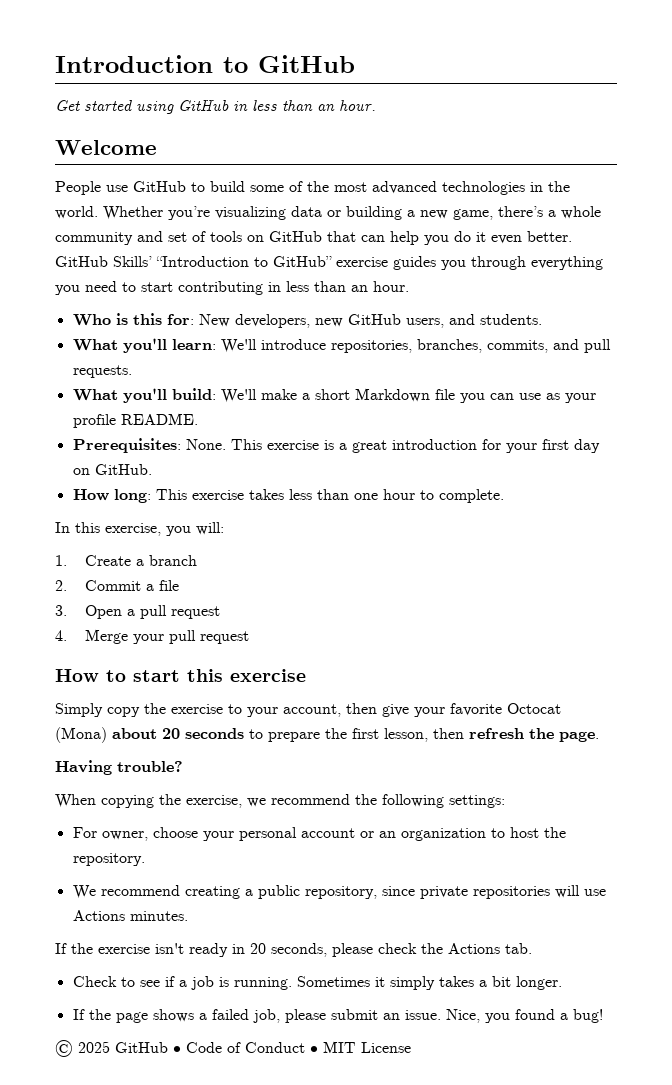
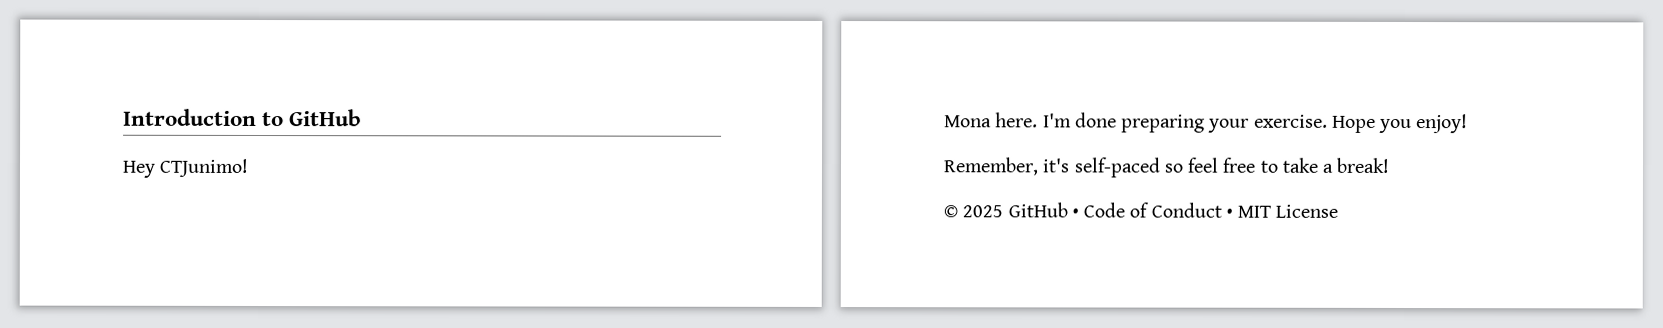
- Get started using GitHub in less than an hour.
- Welcome
- People use GitHub to build some of the most advanced technologies in the world. Whether you’re visualizing data or building a new game, there’s a whole community and set of tools on GitHub that can help you do it even better. GitHub Skills’ “Introduction to GitHub” exercise guides you through everything you need to start contributing in less than an hour.
- Who is this for: New developers, new GitHub users, and students.
- What you'll learn: We'll introduce repositories, branches, commits, and pull requests.
- What you'll build: We'll make a short Markdown file you can use as your profile README.
- Prerequisites: None. This exercise is a great introduction for your first day on GitHub.
- How long: This exercise takes less than one hour to complete.
- In this exercise, you will:
- 1. Create a branch
- 2. Commit a file
- 3. Open a pull request
- 4. Merge your pull request
- How to start this exercise
- Simply copy the exercise to your account, then give your favorite Octocat (Mona) about 20 seconds to prepare the first lesson, then refresh the page.
- Having trouble?
- When copying the exercise, we recommend the following settings:
- For owner, choose your personal account or an organization to host the repository.
- We recommend creating a public repository, since private repositories will use Actions minutes.
- If the exercise isn't ready in 20 seconds, please check the Actions tab.
- Check to see if a job is running. Sometimes it simply takes a bit longer.
- If the page shows a failed job, please submit an issue. Nice, you found a bug!
+ Hey CTJunimo!
+ Mona here. I'm done preparing your exercise. Hope you enjoy!
+ Remember, it's self-paced so feel free to take a break!

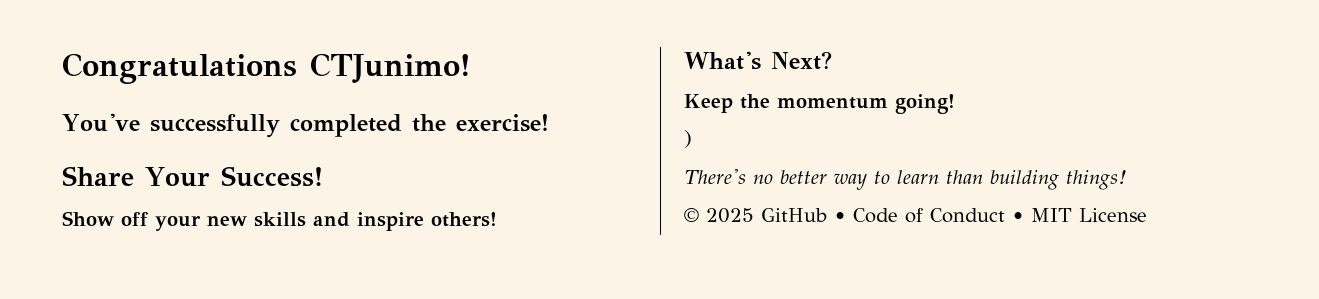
- Introduction to GitHub
- Hey CTJunimo!
- Mona here. I'm done preparing your exercise. Hope you enjoy!
- Remember, it's self-paced so feel free to take a break!
+ Congratulations CTJunimo!
+ You've successfully completed the exercise!
+ Share Your Success!
+ Show off your new skills and inspire others!
+ What's Next?
+ Keep the momentum going!
+ )
+ There's no better way to learn than building things!

